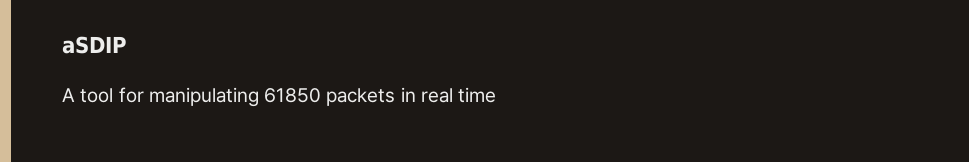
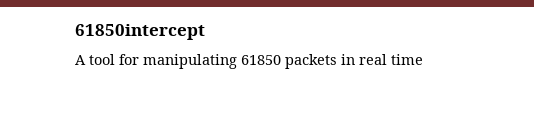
- aSDIP
+ 61850intercept

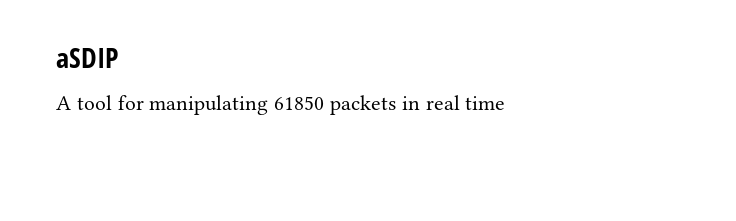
- 61850intercept
+ aSDIP

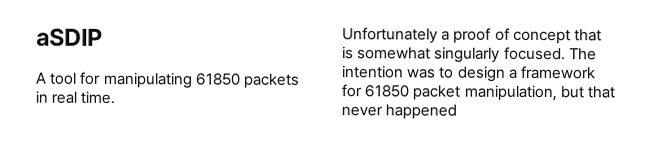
- A tool for manipulating 61850 packets in real time
+ A tool for manipulating 61850 packets in real time.
+ Unfortunately a proof of concept that is somewhat singularly focused. The intention was to design a framework for 61850 packet manipulation, but that never happened

